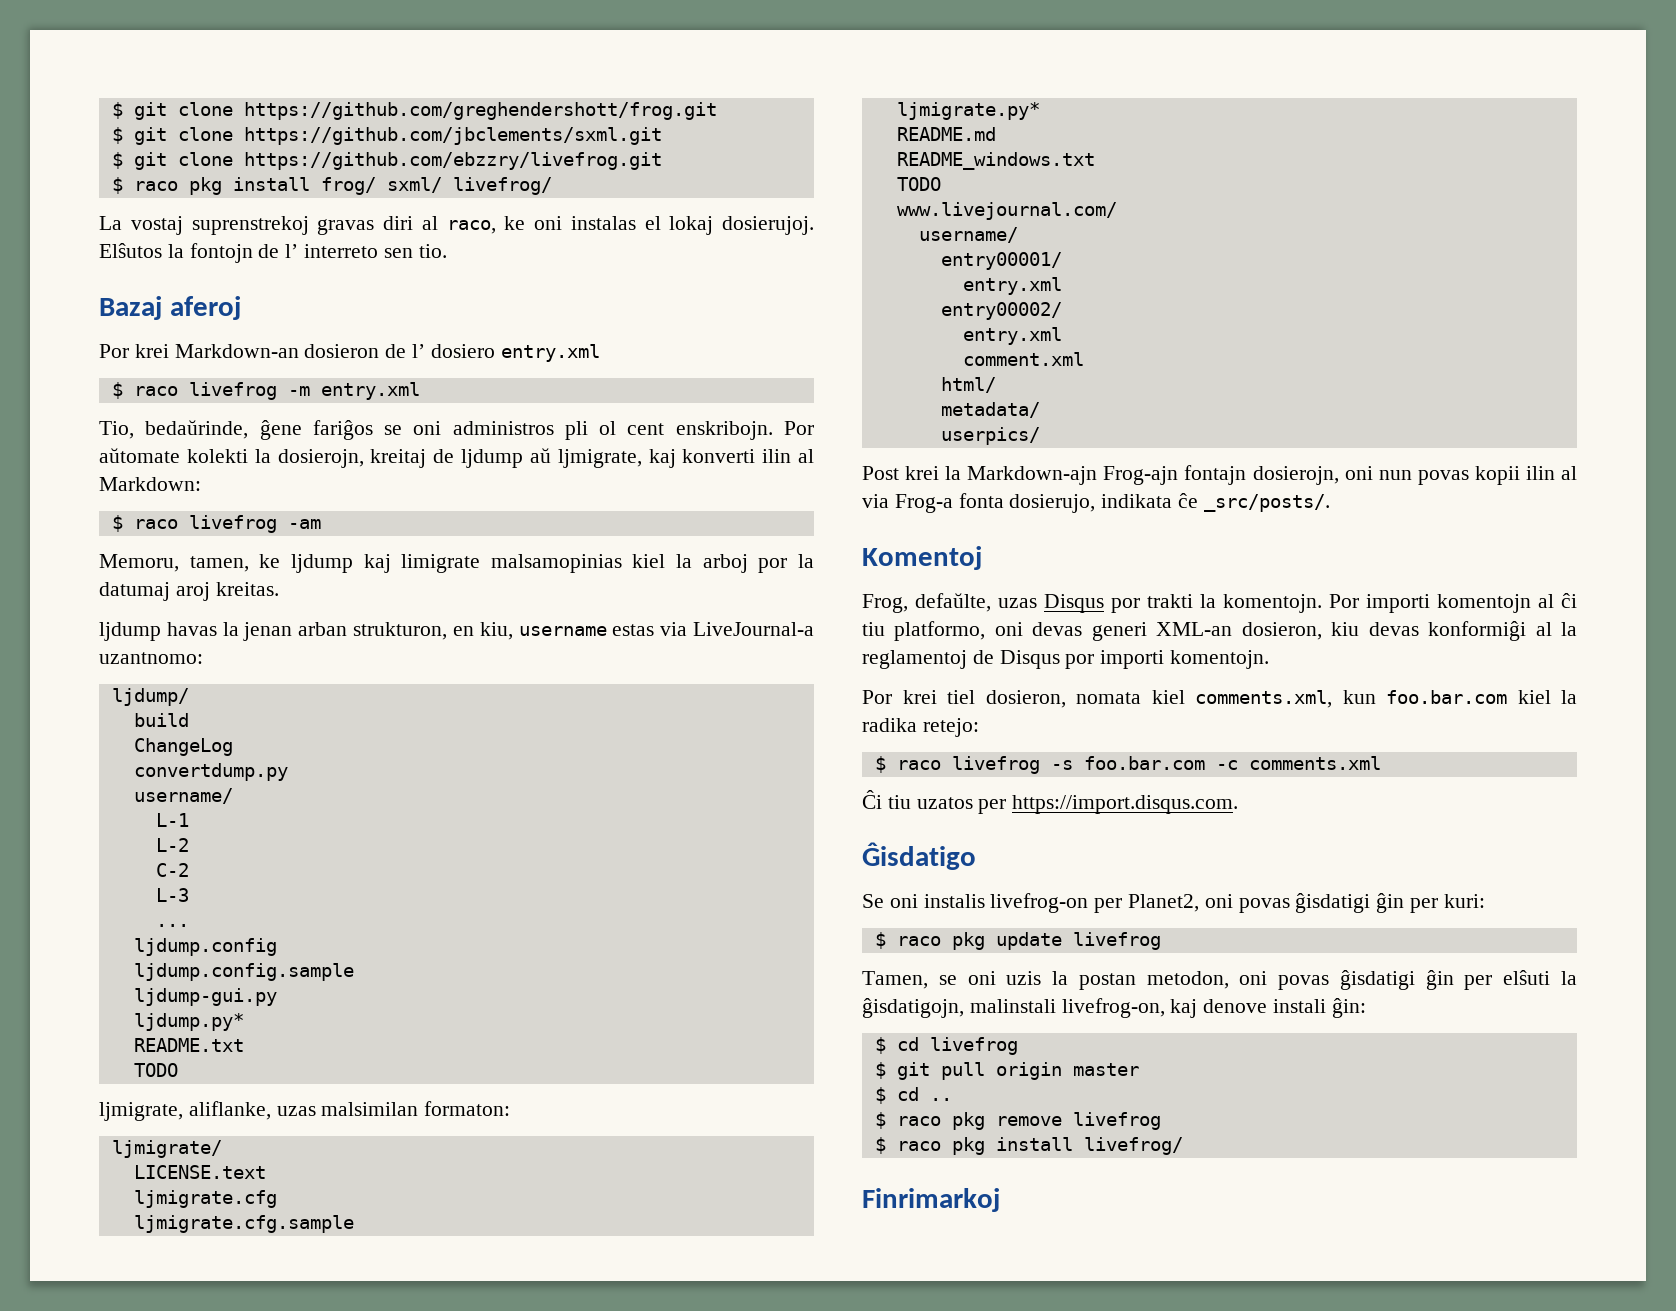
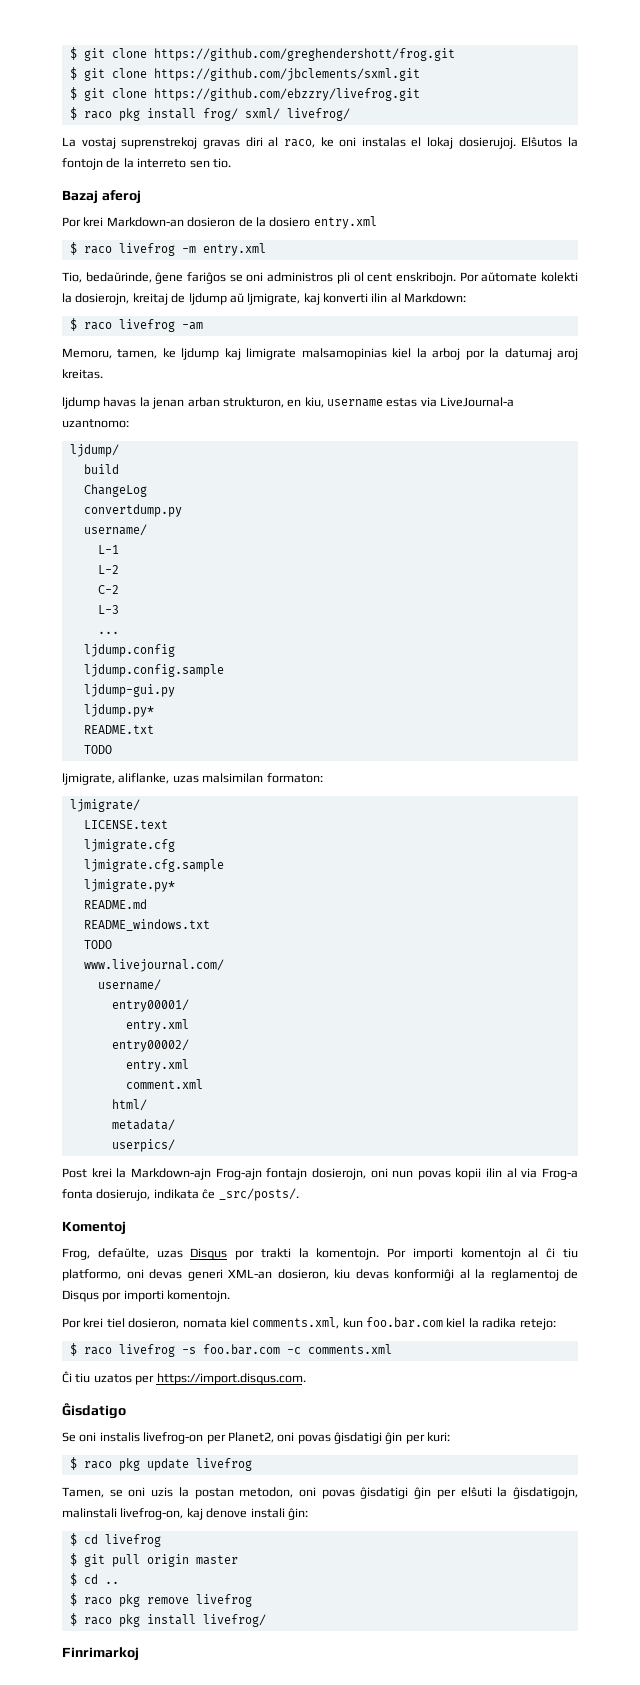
- Elŝutos la fontojn de l’ interreto sen tio.
+ Elŝutos la fontojn de la interreto sen tio.
- Por krei Markdown-an dosieron de l’ dosiero entry.xml
+ Por krei Markdown-an dosieron de la dosiero entry.xml

